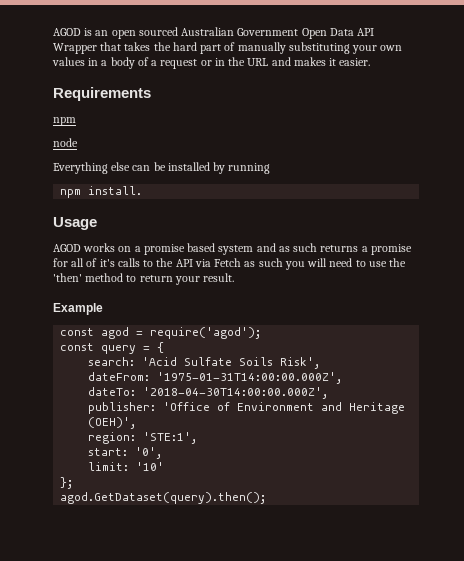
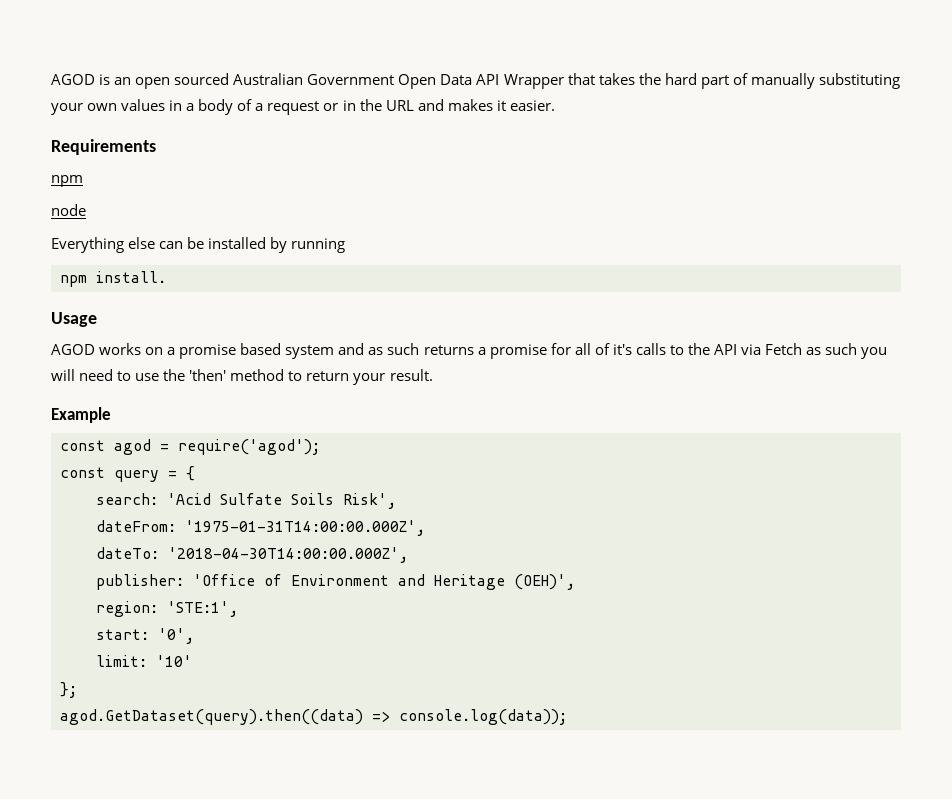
- agod.GetDataset(query).then();
+ agod.GetDataset(query).then((data) => console.log(data));

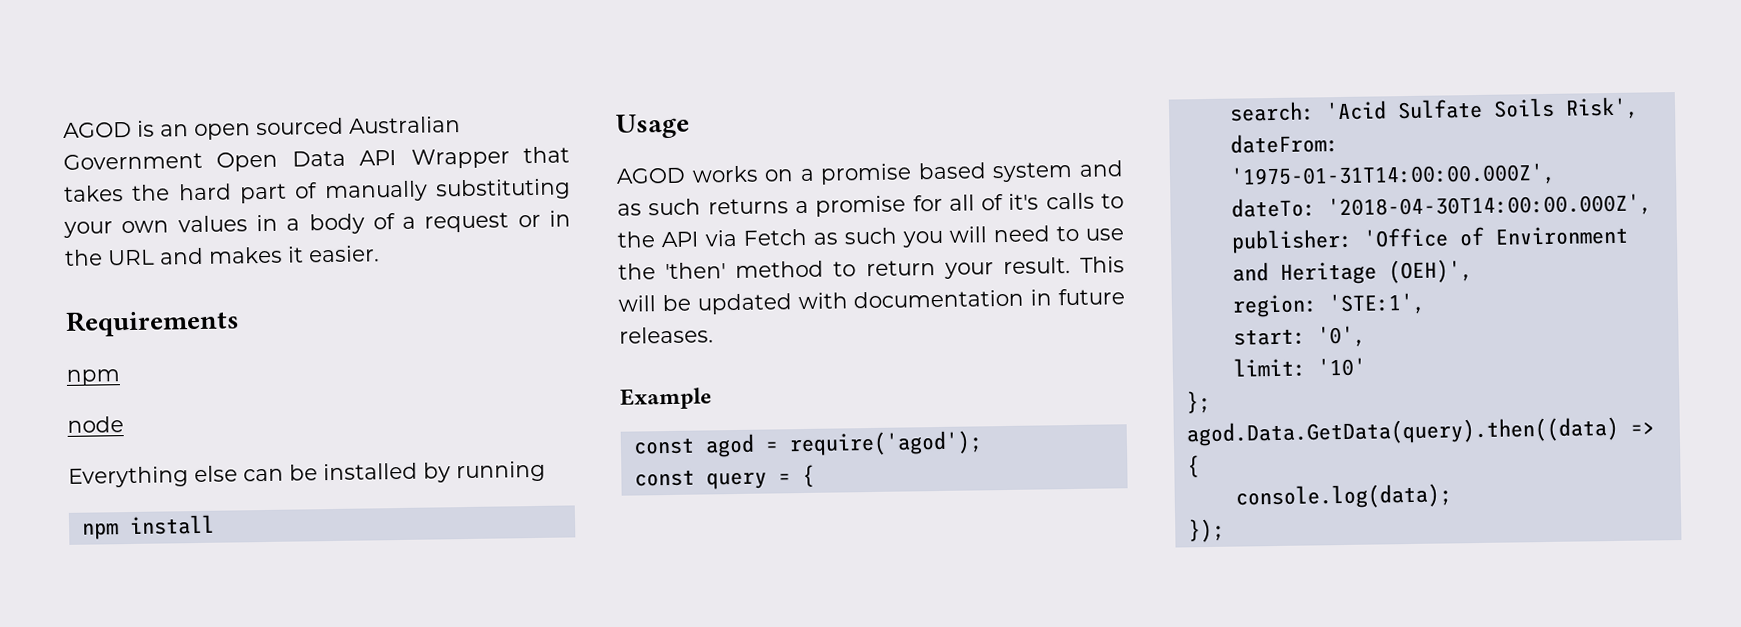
- npm install.
+ npm install
+ This will be updated with documentation in future releases.
- agod.GetDataset(query).then((data) => console.log(data));
+ agod.Data.GetData(query).then((data) => {
+ console.log(data);
+ });

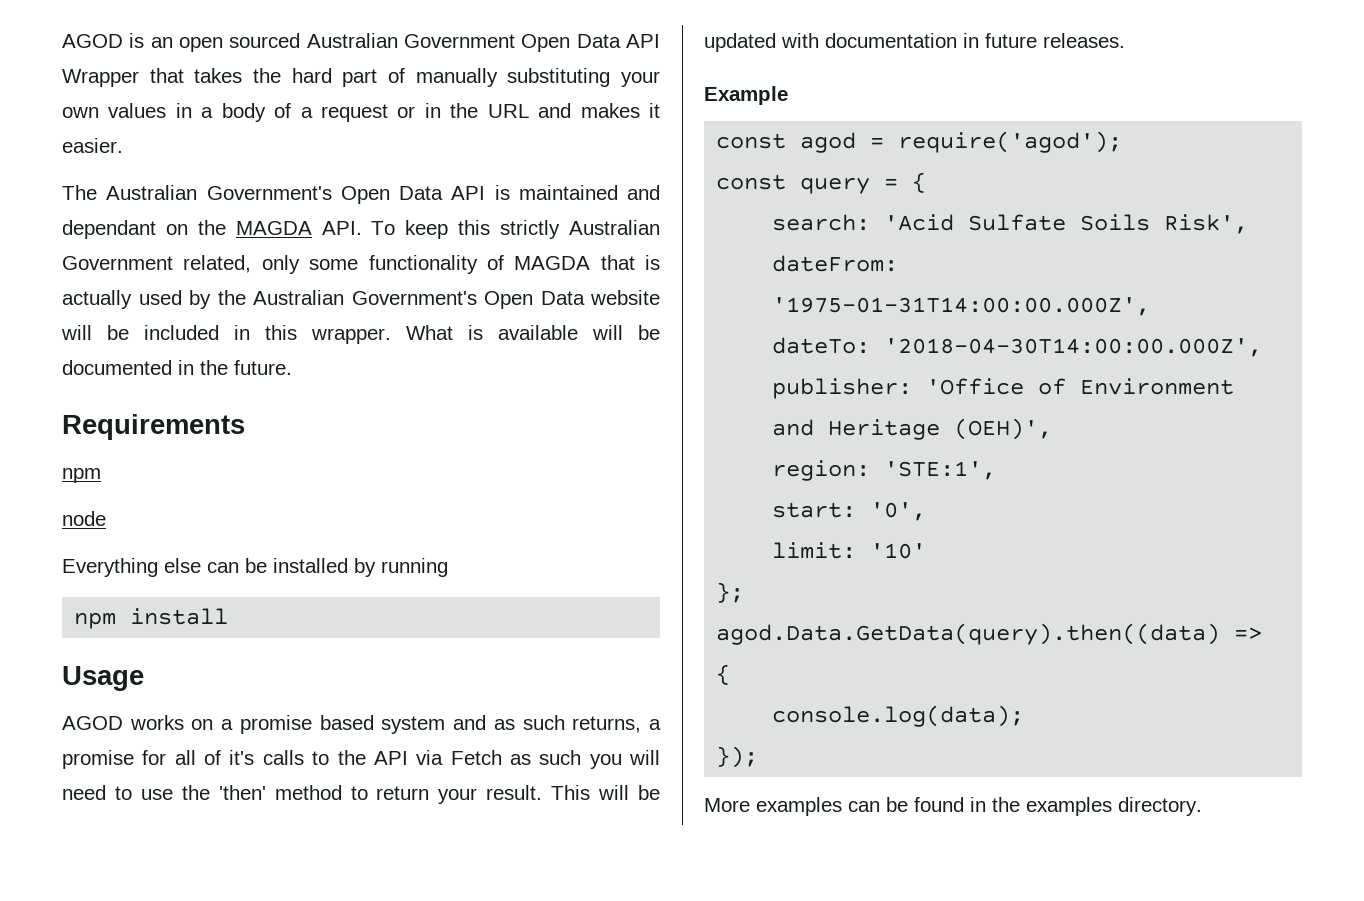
+ The Australian Government's Open Data API is maintained and dependant on the MAGDA API. To keep this strictly Australian Government related, only some functionality of MAGDA that is actually used by the Australian Government's Open Data website will be included in this wrapper. What is available will be documented in the future.
- AGOD works on a promise based system and as such returns a promise for all of it's calls to the API via Fetch as such you will need to use the 'then' method to return your result.
+ AGOD works on a promise based system and as such returns, a promise for all of it's calls to the API via Fetch as such you will need to use the 'then' method to return your result.
+ More examples can be found in the examples directory.

